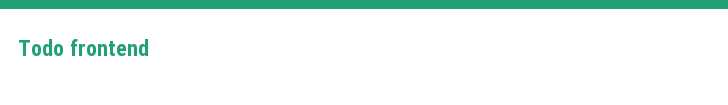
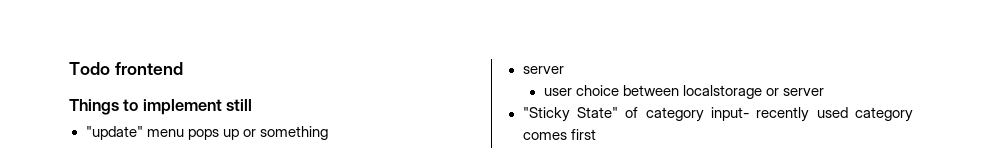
+ Things to implement still
+ "update" menu pops up or something
+ server
+ user choice between localstorage or server
+ "Sticky State" of category input- recently used category comes first

